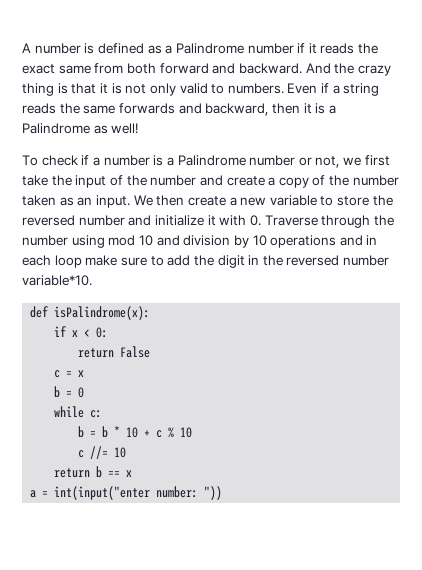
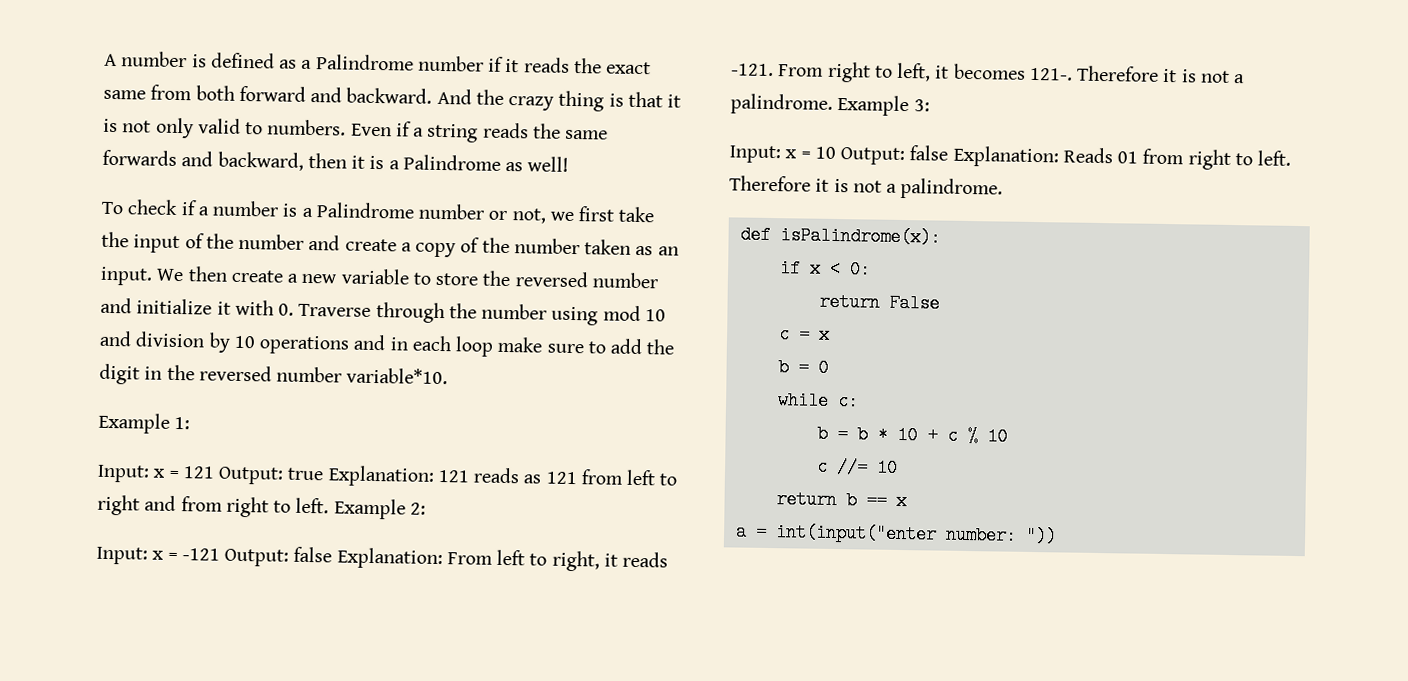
+ Example 1:
+ Input: x = 121 Output: true Explanation: 121 reads as 121 from left to right and from right to left. Example 2:
+ Input: x = -121 Output: false Explanation: From left to right, it reads -121. From right to left, it becomes 121-. Therefore it is not a palindrome. Example 3:
+ Input: x = 10 Output: false Explanation: Reads 01 from right to left. Therefore it is not a palindrome.

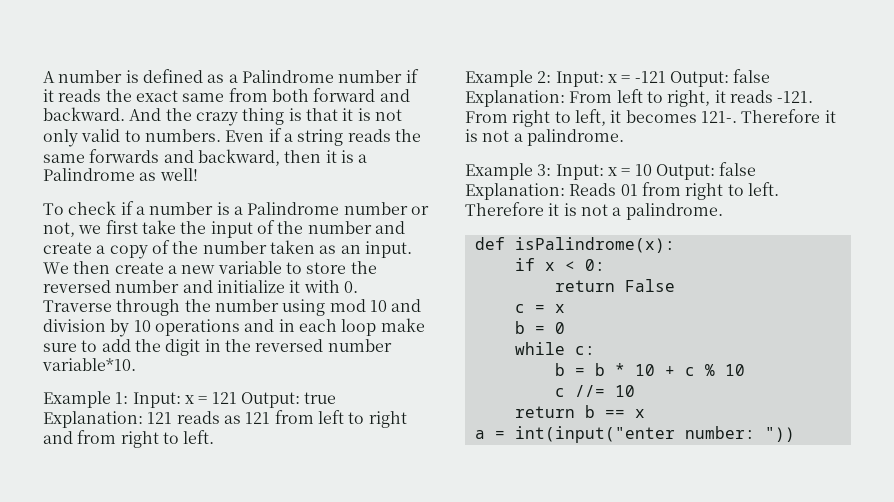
- Example 1:
- Input: x = 121 Output: true Explanation: 121 reads as 121 from left to right and from right to left. Example 2:
- Input: x = -121 Output: false Explanation: From left to right, it reads -121.
+ Example 1: Input: x = 121 Output: true Explanation: 121 reads as 121 from left to right and from right to left.
+ Example 2: Input: x = -121 Output: false Explanation: From left to right, it reads -121.
- From right to left, it becomes 121-. Therefore it is not a palindrome. Example 3:
- Input: x = 10 Output: false Explanation: Reads 01 from right to left.
+ From right to left, it becomes 121-. Therefore it is not a palindrome.
+ Example 3: Input: x = 10 Output: false Explanation: Reads 01 from right to left.

